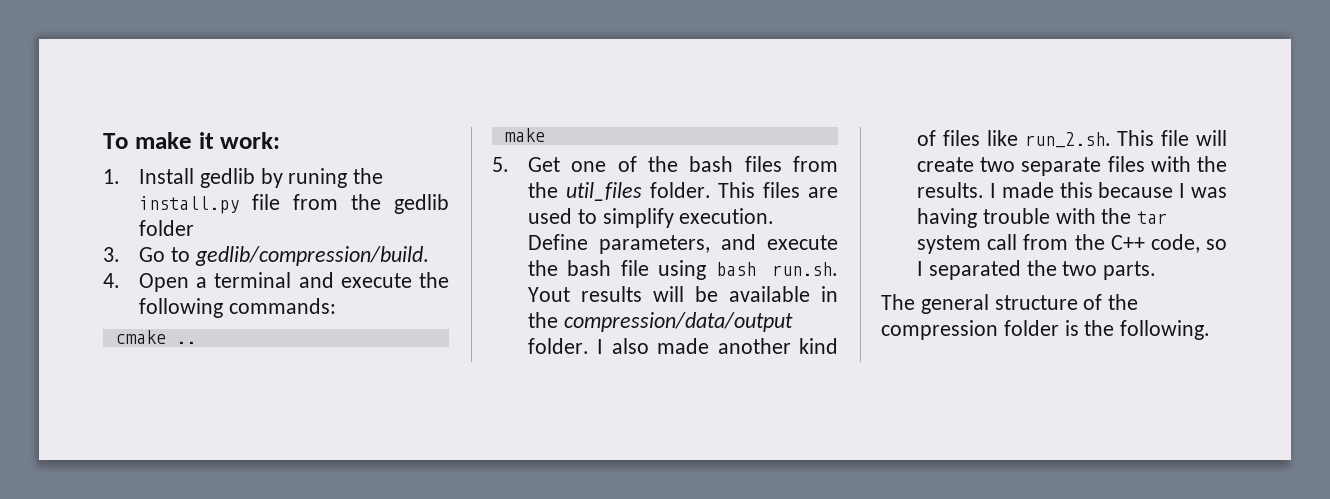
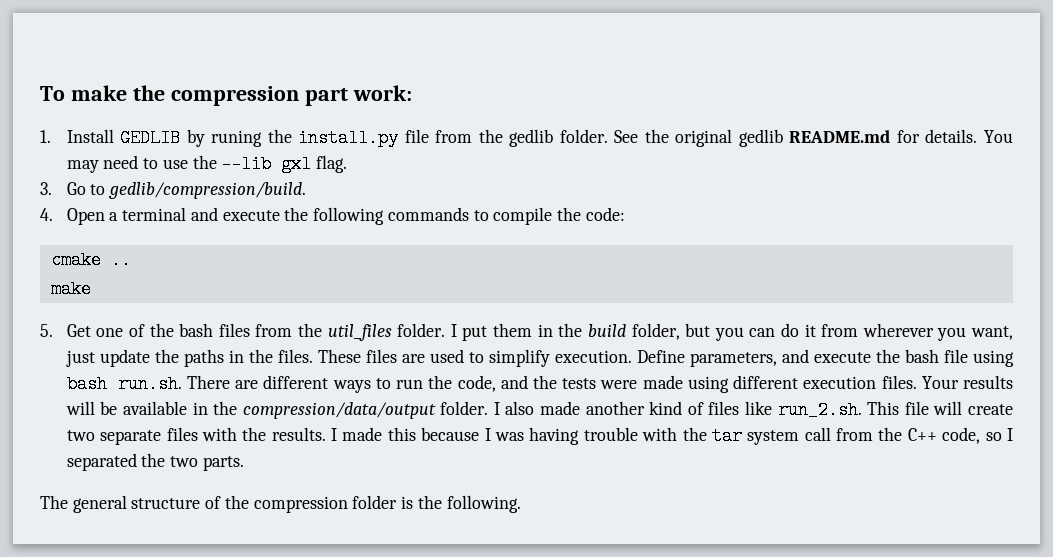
- To make it work:
+ To make the compression part work:
- 1. Install gedlib by runing the install.py file from the gedlib folder
+ 1. Install GEDLIB by runing the install.py file from the gedlib folder. See the original gedlib README.md for details. You may need to use the --lib gxl flag.
- 4. Open a terminal and execute the following commands:
+ 4. Open a terminal and execute the following commands to compile the code:
- This files are used to simplify execution.
+ I put them in the build folder, but you can do it from wherever you want, just update the paths in the files. These files are used to simplify execution.
- Define parameters, and execute the bash file using bash run.sh. Yout results will be available in the compression/data/output folder.
+ Define parameters, and execute the bash file using bash run.sh. There are different ways to run the code, and the tests were made using different execution files. Your results will be available in the compression/data/output folder.

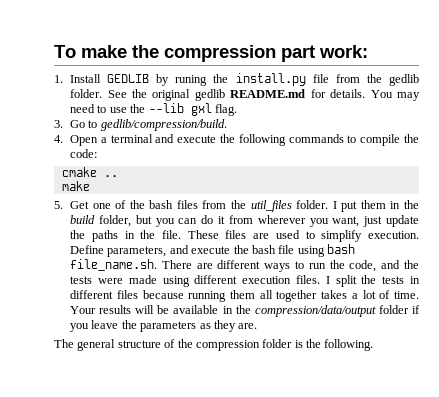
- I put them in the build folder, but you can do it from wherever you want, just update the paths in the files.
+ I put them in the build folder, but you can do it from wherever you want, just update the paths in the file.
- Define parameters, and execute the bash file using bash run.sh. There are different ways to run the code, and the tests were made using different execution files.
+ Define parameters, and execute the bash file using bash file_name.sh. There are different ways to run the code, and the tests were made using different execution files.
+ I split the tests in different files because running them all together takes a lot of time.
- Your results will be available in the compression/data/output folder. I also made another kind of files like run_2.sh. This file will create two separate files with the results. I made this because I was having trouble with the tar system call from the C++ code, so I separated the two parts.
+ Your results will be available in the compression/data/output folder if you leave the parameters as they are.

